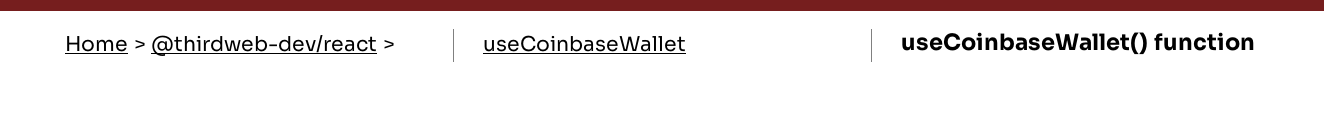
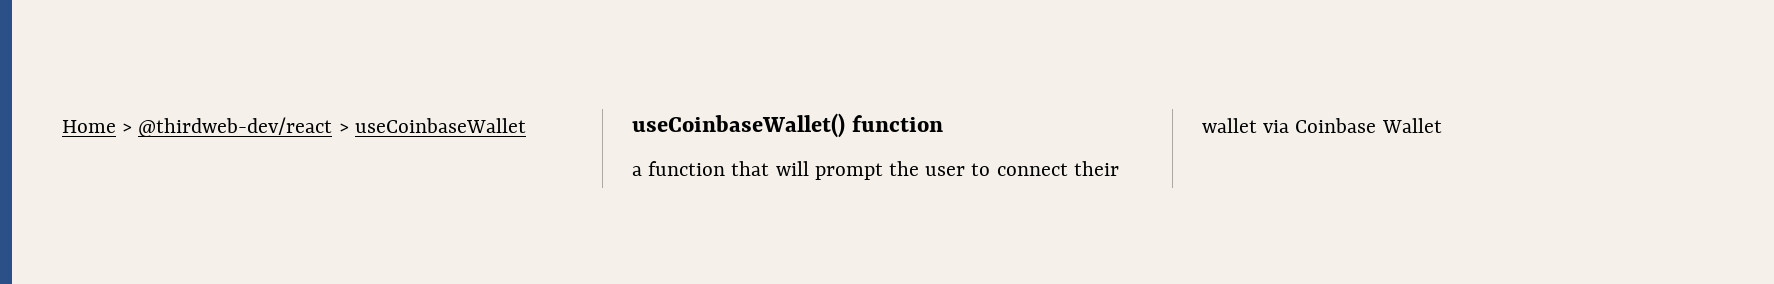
+ a function that will prompt the user to connect their wallet via Coinbase Wallet

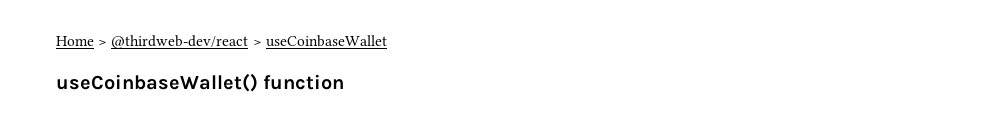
- a function that will prompt the user to connect their wallet via Coinbase Wallet

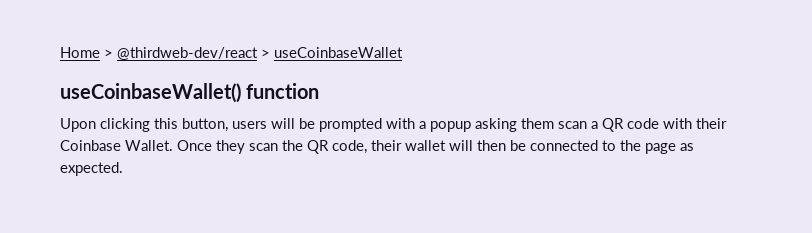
+ Upon clicking this button, users will be prompted with a popup asking them scan a QR code with their Coinbase Wallet. Once they scan the QR code, their wallet will then be connected to the page as expected.

